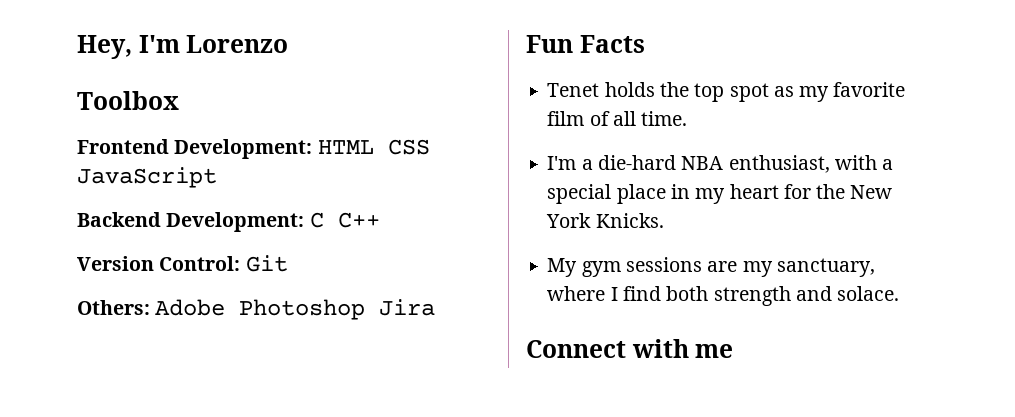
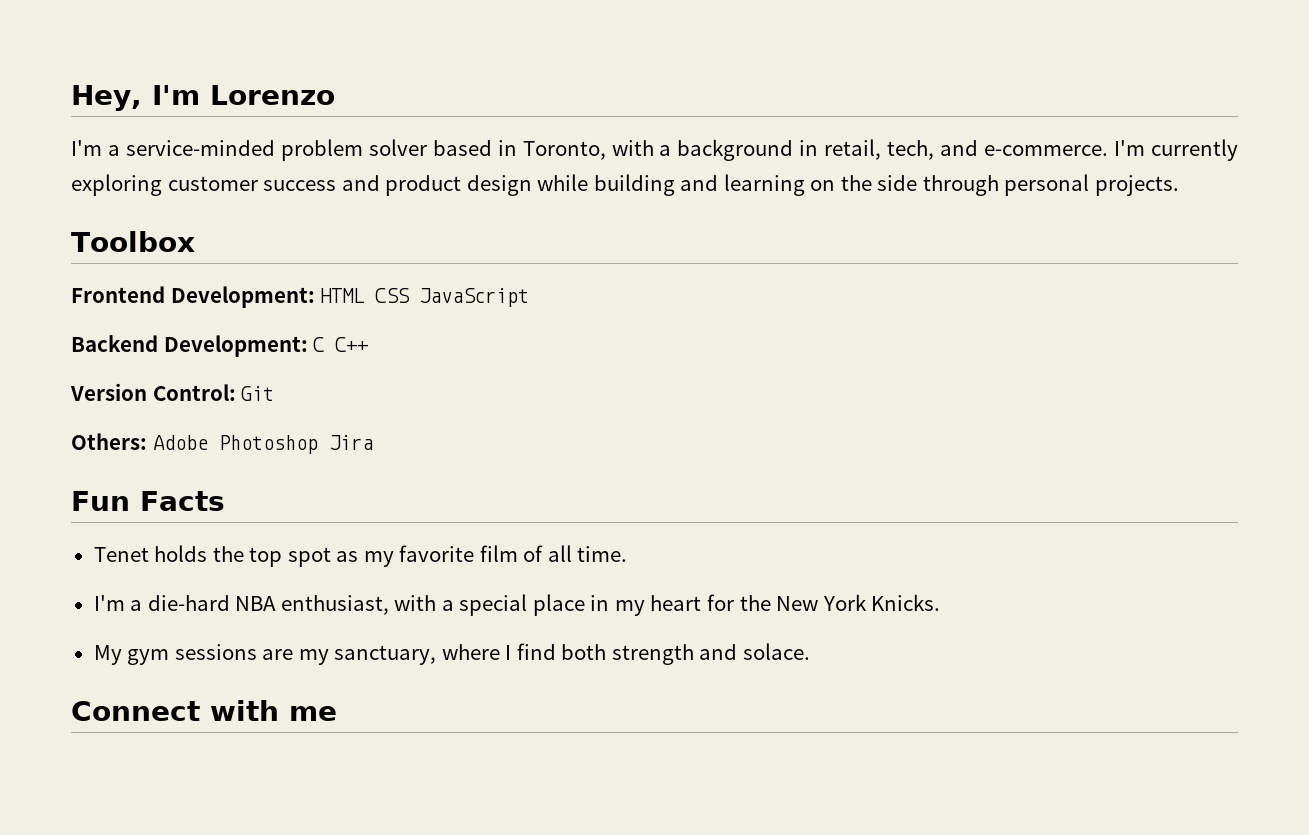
+ I'm a service-minded problem solver based in Toronto, with a background in retail, tech, and e-commerce. I'm currently exploring customer success and product design while building and learning on the side through personal projects.

